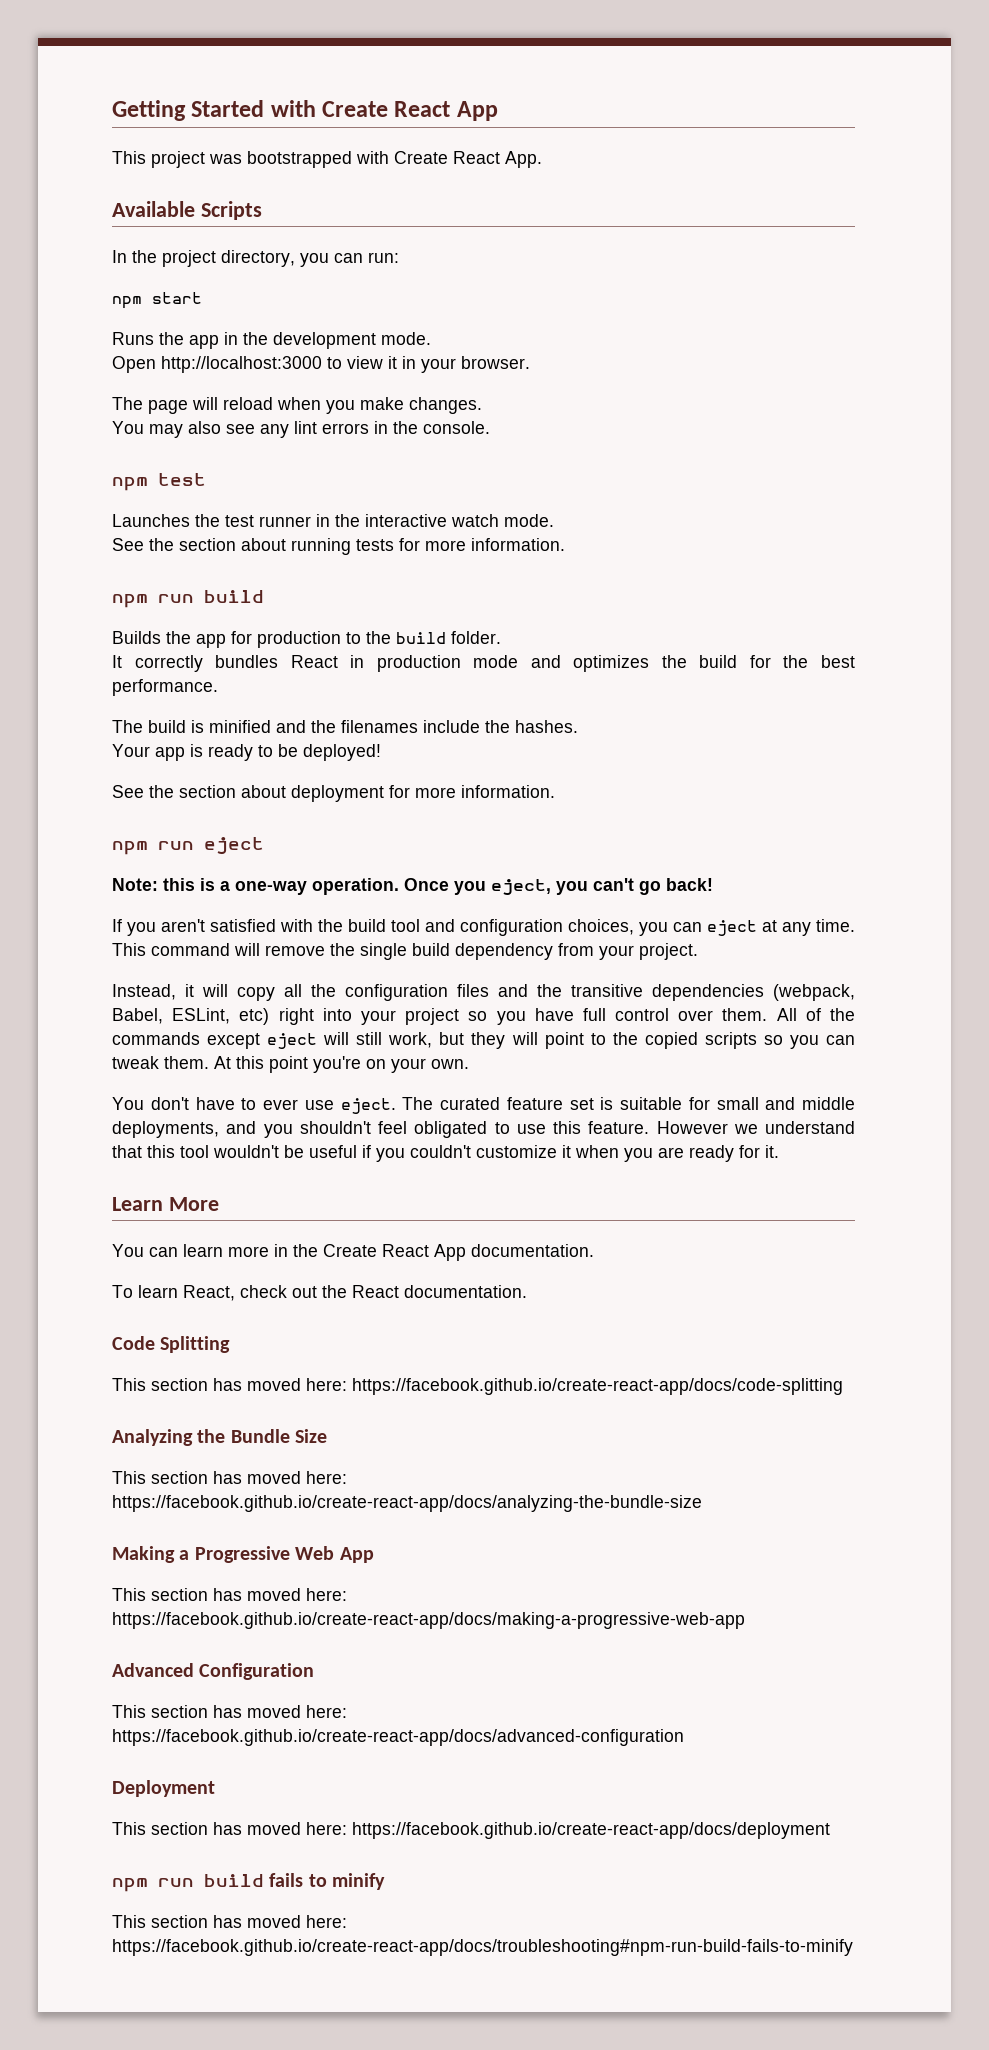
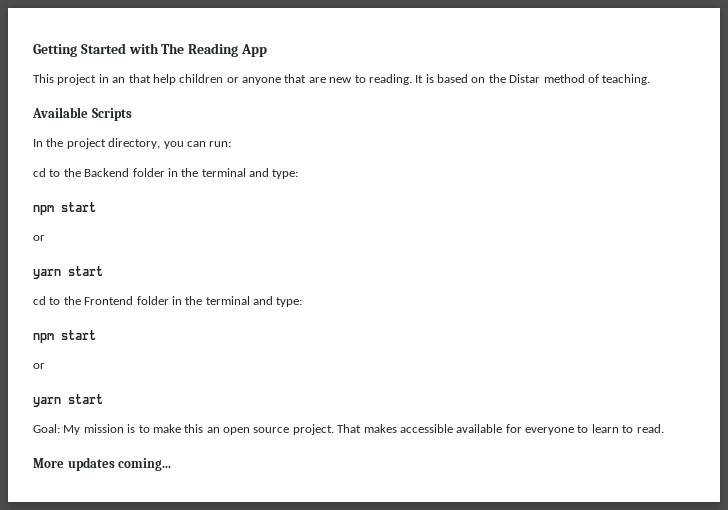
- Getting Started with Create React App
+ Getting Started with The Reading App
- This project was bootstrapped with Create React App.
+ This project in an that help children or anyone that are new to reading. It is based on the Distar method of teaching.
+ cd to the Backend folder in the terminal and type:
  npm start
- Runs the app in the development mode.
- Open http://localhost:3000 to view it in your browser.
- The page will reload when you make changes.
- You may also see any lint errors in the console.
- npm test
- Launches the test runner in the interactive watch mode.
- See the section about running tests for more information.
- npm run build
- Builds the app for production to the build folder.
- It correctly bundles React in production mode and optimizes the build for the best performance.
- The build is minified and the filenames include the hashes.
- Your app is ready to be deployed!
- See the section about deployment for more information.
- npm run eject
- Note: this is a one-way operation. Once you eject, you can't go back!
- If you aren't satisfied with the build tool and configuration choices, you can eject at any time. This command will remove the single build dependency from your project.
- Instead, it will copy all the configuration files and the transitive dependencies (webpack, Babel, ESLint, etc) right into your project so you have full control over them. All of the commands except eject will still work, but they will point to the copied scripts so you can tweak them. At this point you're on your own.
- You don't have to ever use eject. The curated feature set is suitable for small and middle deployments, and you shouldn't feel obligated to use this feature. However we understand that this tool wouldn't be useful if you couldn't customize it when you are ready for it.
- Learn More
- You can learn more in the Create React App documentation.
- To learn React, check out the React documentation.
- Code Splitting
- This section has moved here: https://facebook.github.io/create-react-app/docs/code-splitting
- Analyzing the Bundle Size
- This section has moved here: https://facebook.github.io/create-react-app/docs/analyzing-the-bundle-size
- Making a Progressive Web App
- This section has moved here: https://facebook.github.io/create-react-app/docs/making-a-progressive-web-app
- Advanced Configuration
- This section has moved here: https://facebook.github.io/create-react-app/docs/advanced-configuration
- Deployment
- This section has moved here: https://facebook.github.io/create-react-app/docs/deployment
- npm run build fails to minify
- This section has moved here: https://facebook.github.io/create-react-app/docs/troubleshooting#npm-run-build-fails-to-minify
+ or
+ yarn start
+ cd to the Frontend folder in the terminal and type:
+ npm start
+ or
+ yarn start
+ Goal: My mission is to make this an open source project. That makes accessible available for everyone to learn to read.
+ More updates coming...

